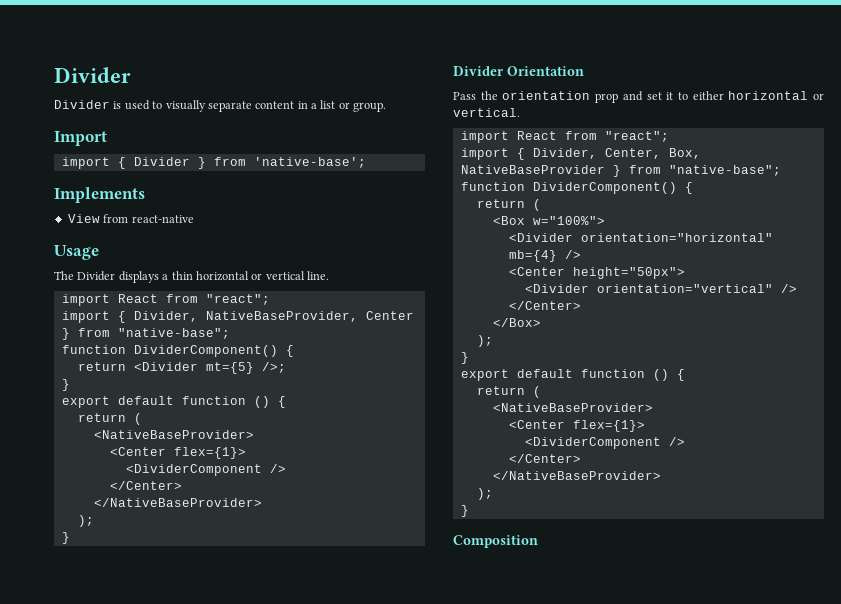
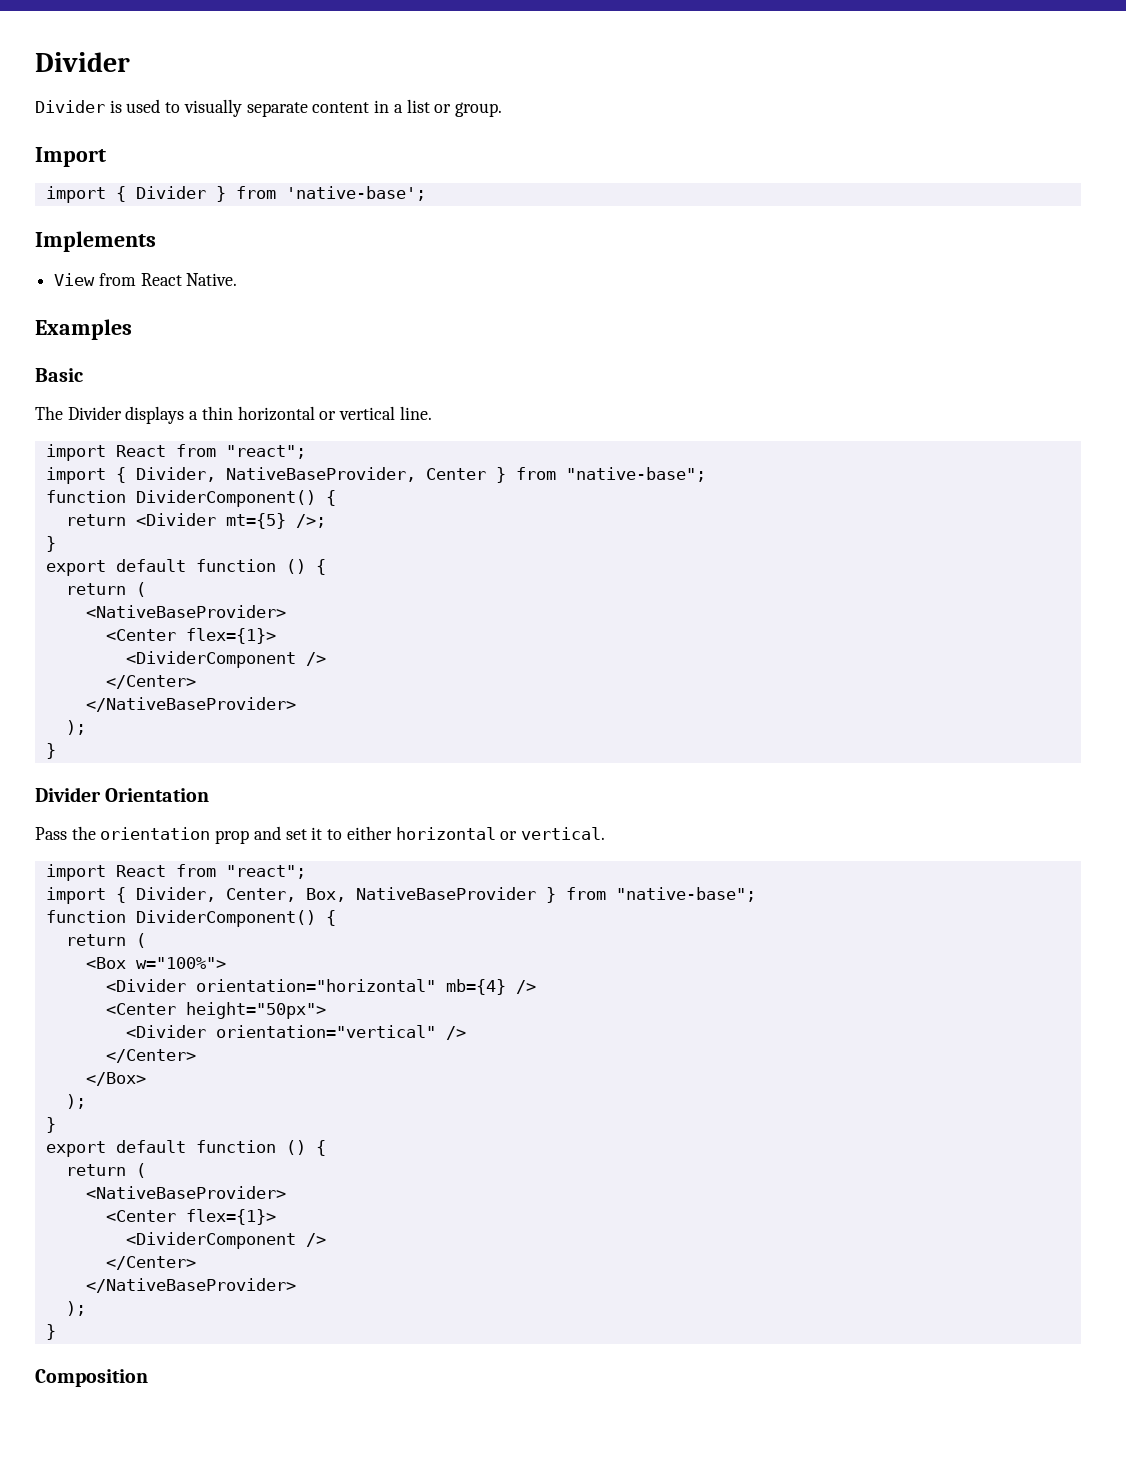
- View from react-native
- Usage
+ View from React Native.
+ Examples
+ Basic

